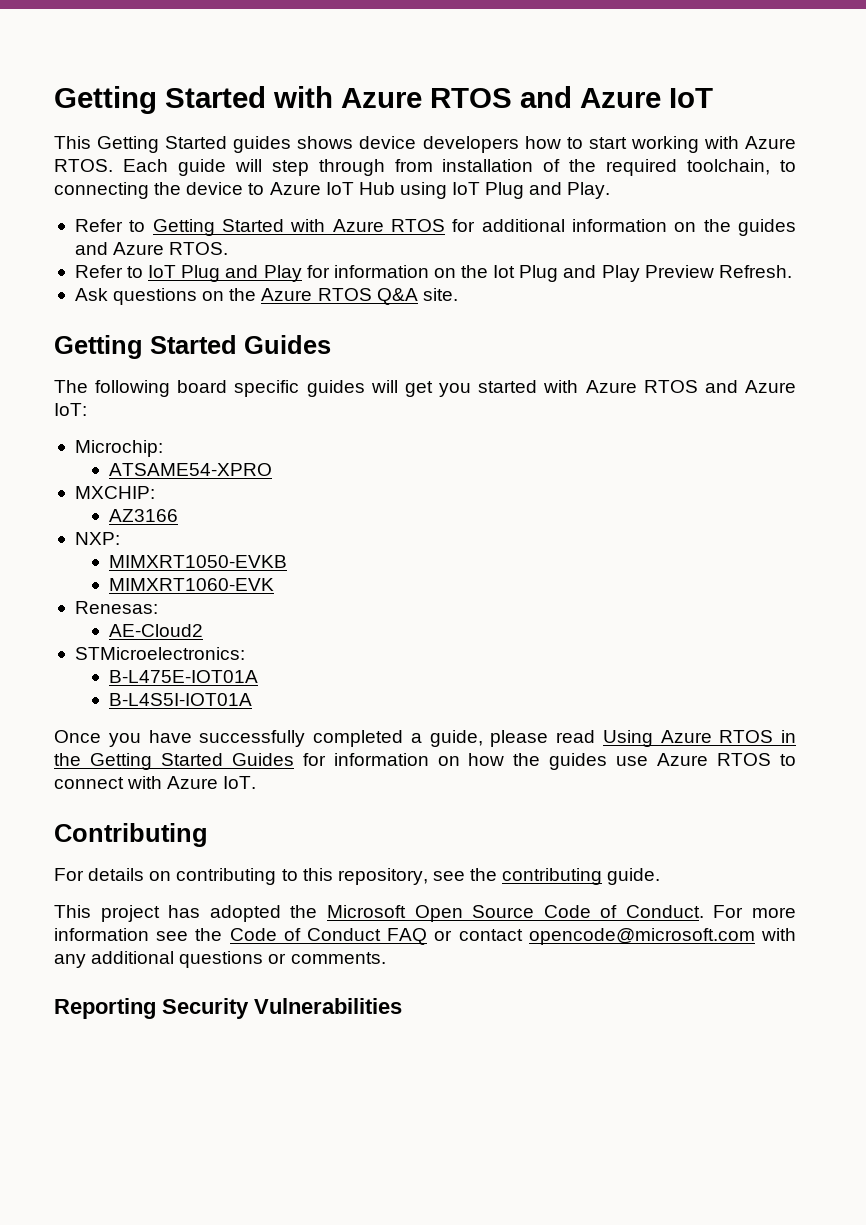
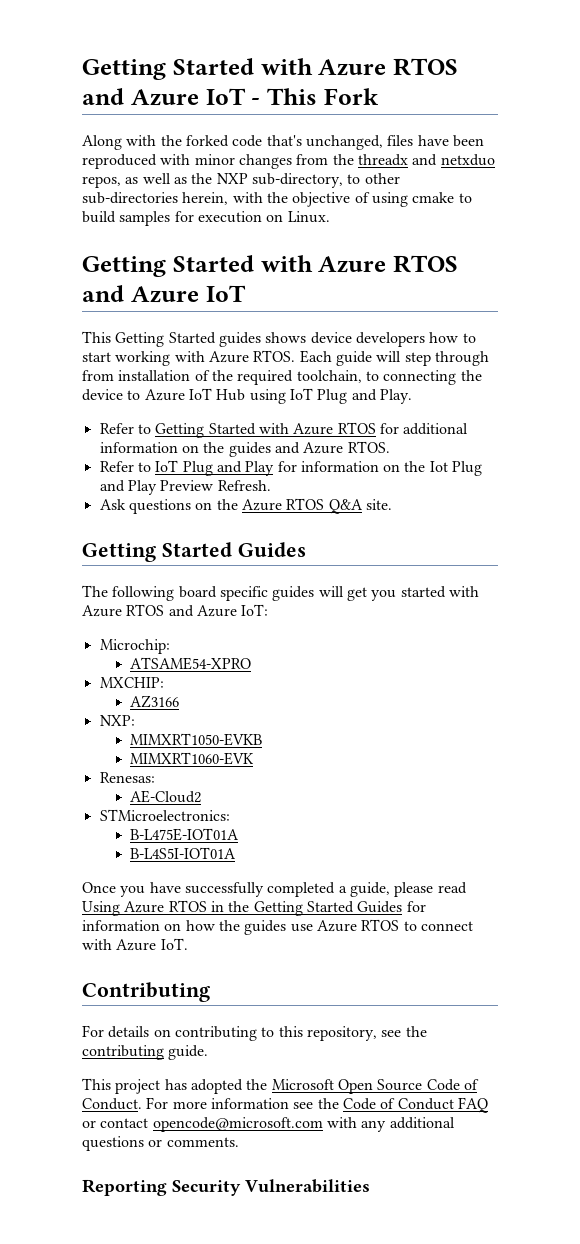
+ Getting Started with Azure RTOS and Azure IoT - This Fork
+ Along with the forked code that's unchanged, files have been reproduced with minor changes from the threadx and netxduo repos, as well as the NXP sub-directory, to other sub-directories herein, with the objective of using cmake to build samples for execution on Linux.

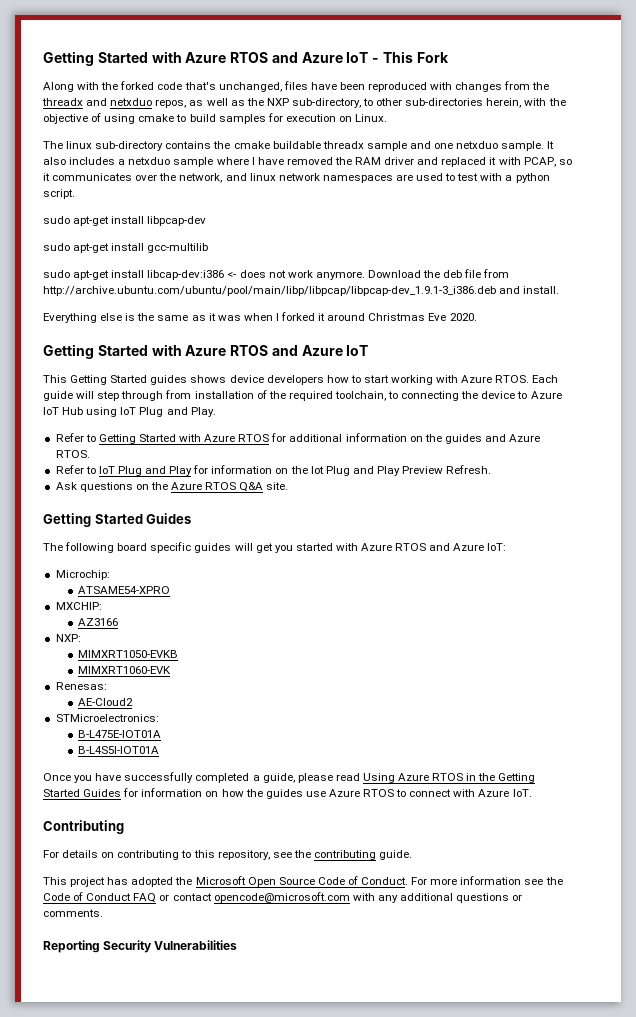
- Along with the forked code that's unchanged, files have been reproduced with minor changes from the threadx and netxduo repos, as well as the NXP sub-directory, to other sub-directories herein, with the objective of using cmake to build samples for execution on Linux.
+ Along with the forked code that's unchanged, files have been reproduced with changes from the threadx and netxduo repos, as well as the NXP sub-directory, to other sub-directories herein, with the objective of using cmake to build samples for execution on Linux.
+ The linux sub-directory contains the cmake buildable threadx sample and one netxduo sample. It also includes a netxduo sample where I have removed the RAM driver and replaced it with PCAP, so it communicates over the network, and linux network namespaces are used to test with a python script.
+ sudo apt-get install libpcap-dev
+ sudo apt-get install gcc-multilib
+ sudo apt-get install libcap-dev:i386 <- does not work anymore. Download the deb file from http://archive.ubuntu.com/ubuntu/pool/main/libp/libpcap/libpcap-dev_1.9.1-3_i386.deb and install.
+ Everything else is the same as it was when I forked it around Christmas Eve 2020.

